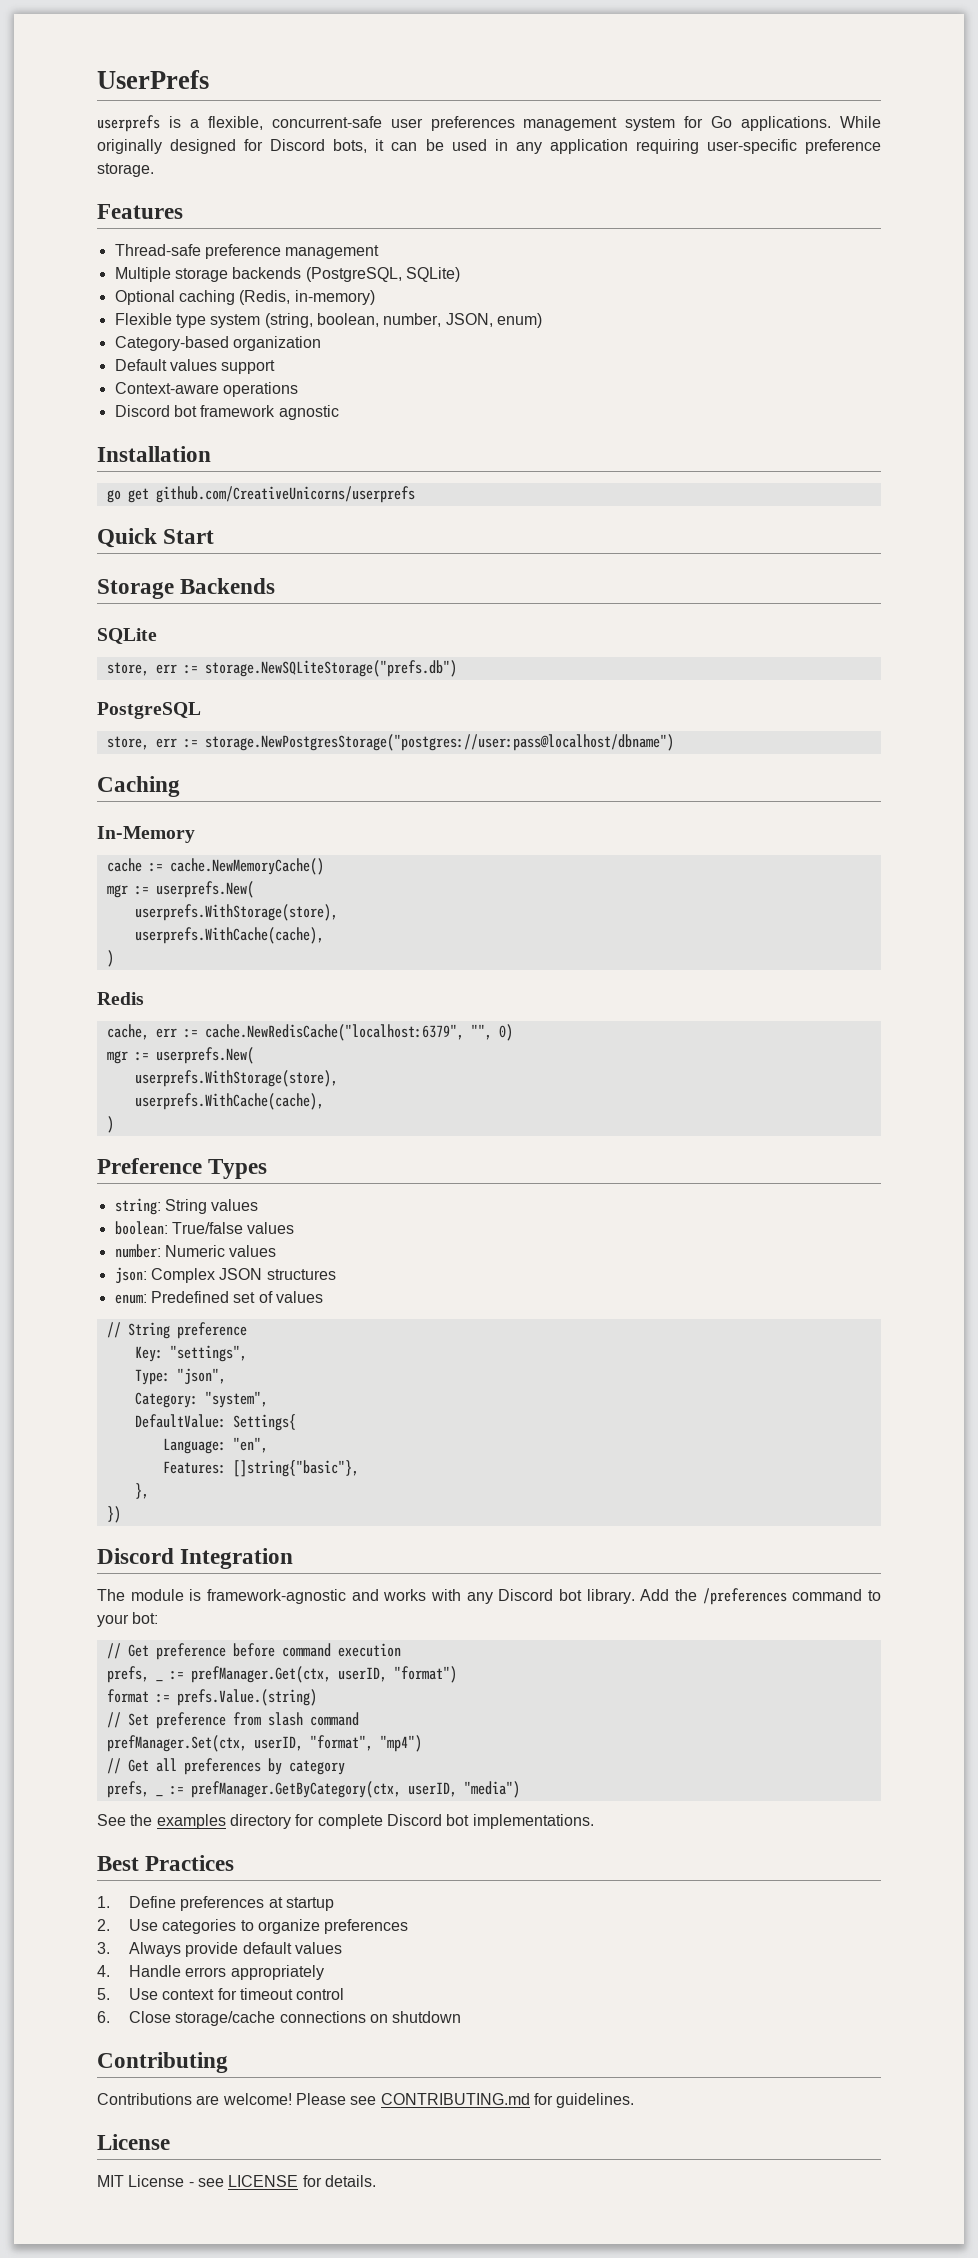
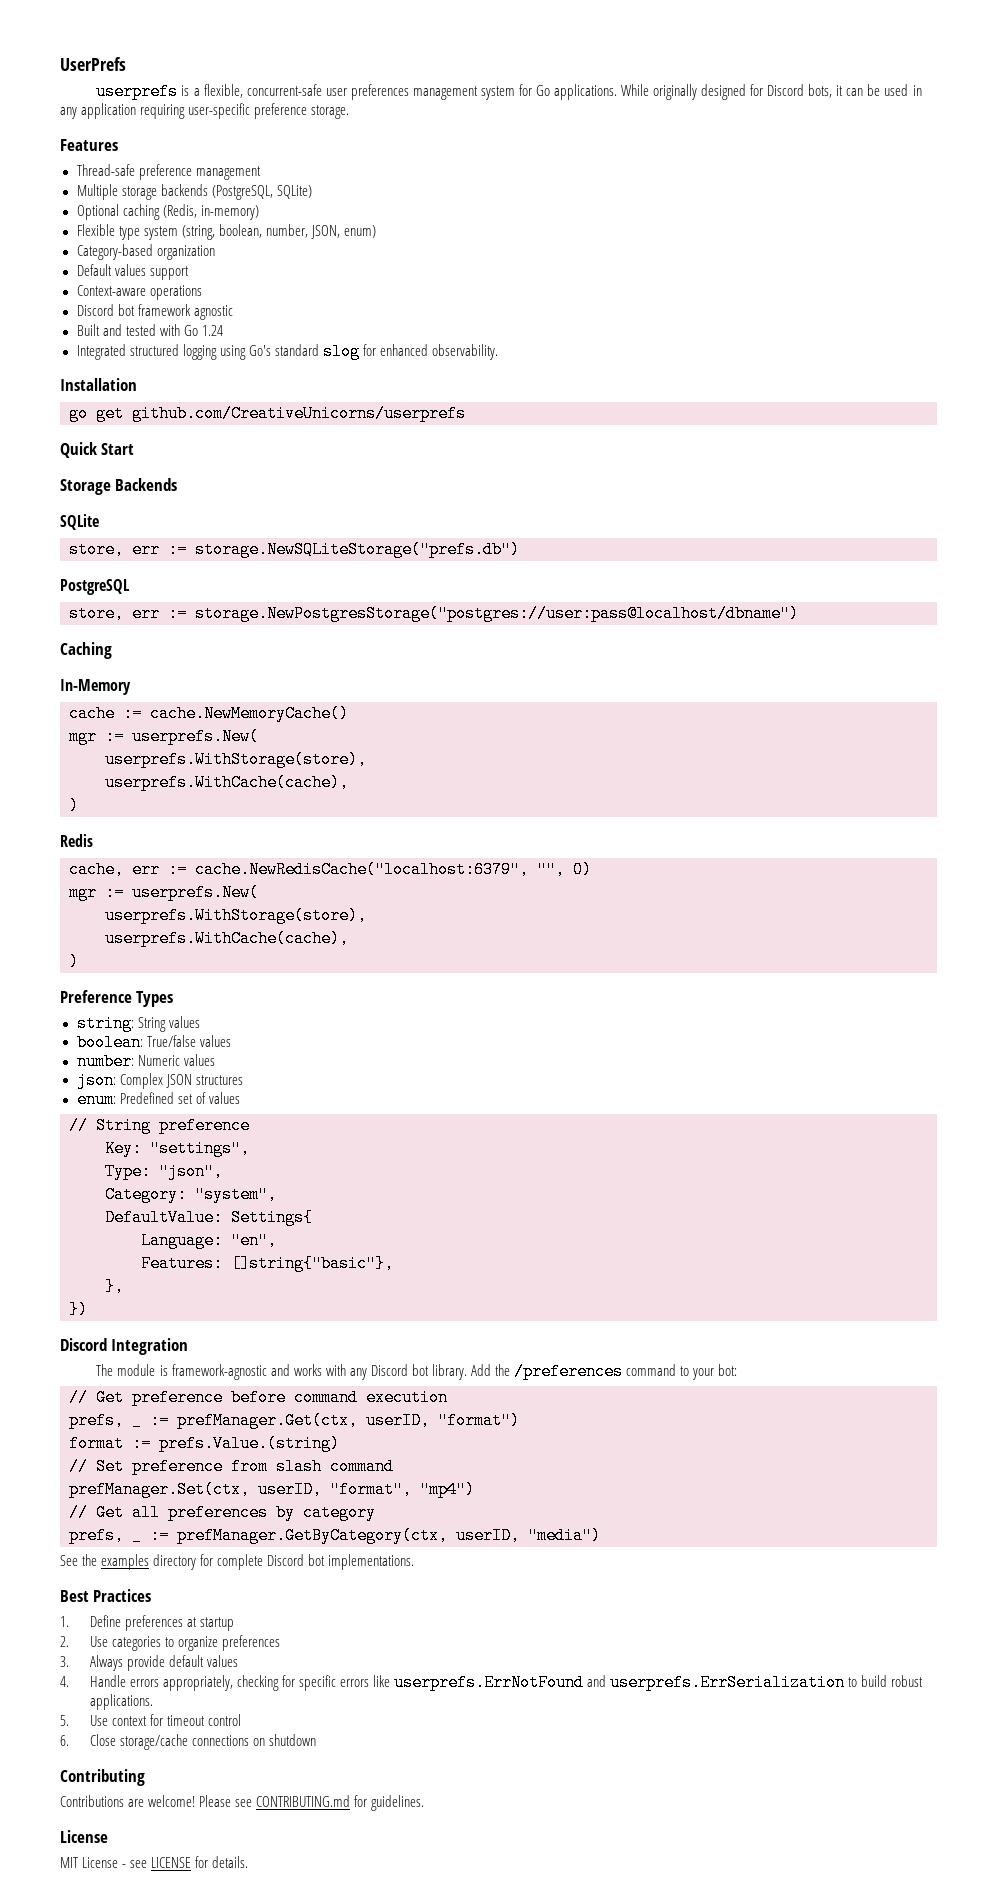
+ Built and tested with Go 1.24
+ Integrated structured logging using Go's standard slog for enhanced observability.
- 4. Handle errors appropriately
+ 4. Handle errors appropriately, checking for specific errors like userprefs.ErrNotFound and userprefs.ErrSerialization to build robust applications.

